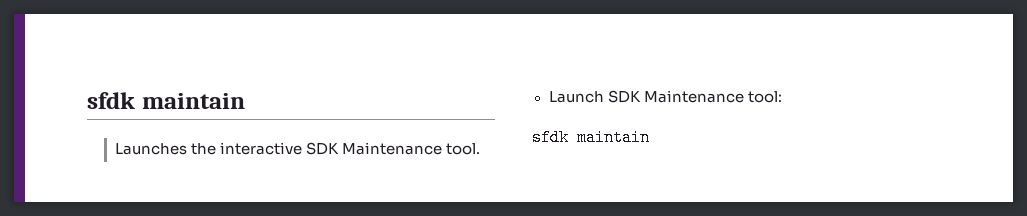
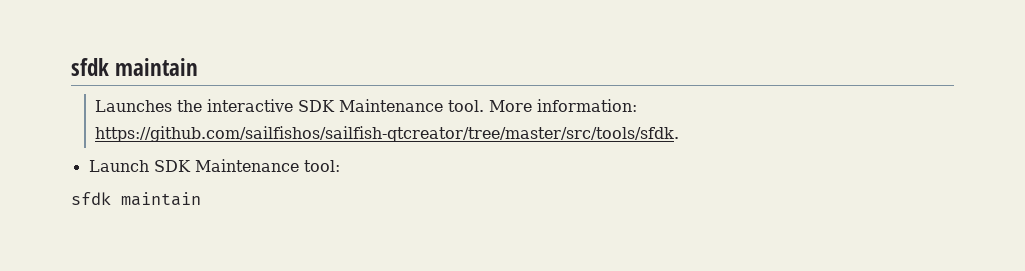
+ More information: https://github.com/sailfishos/sailfish-qtcreator/tree/master/src/tools/sfdk.

